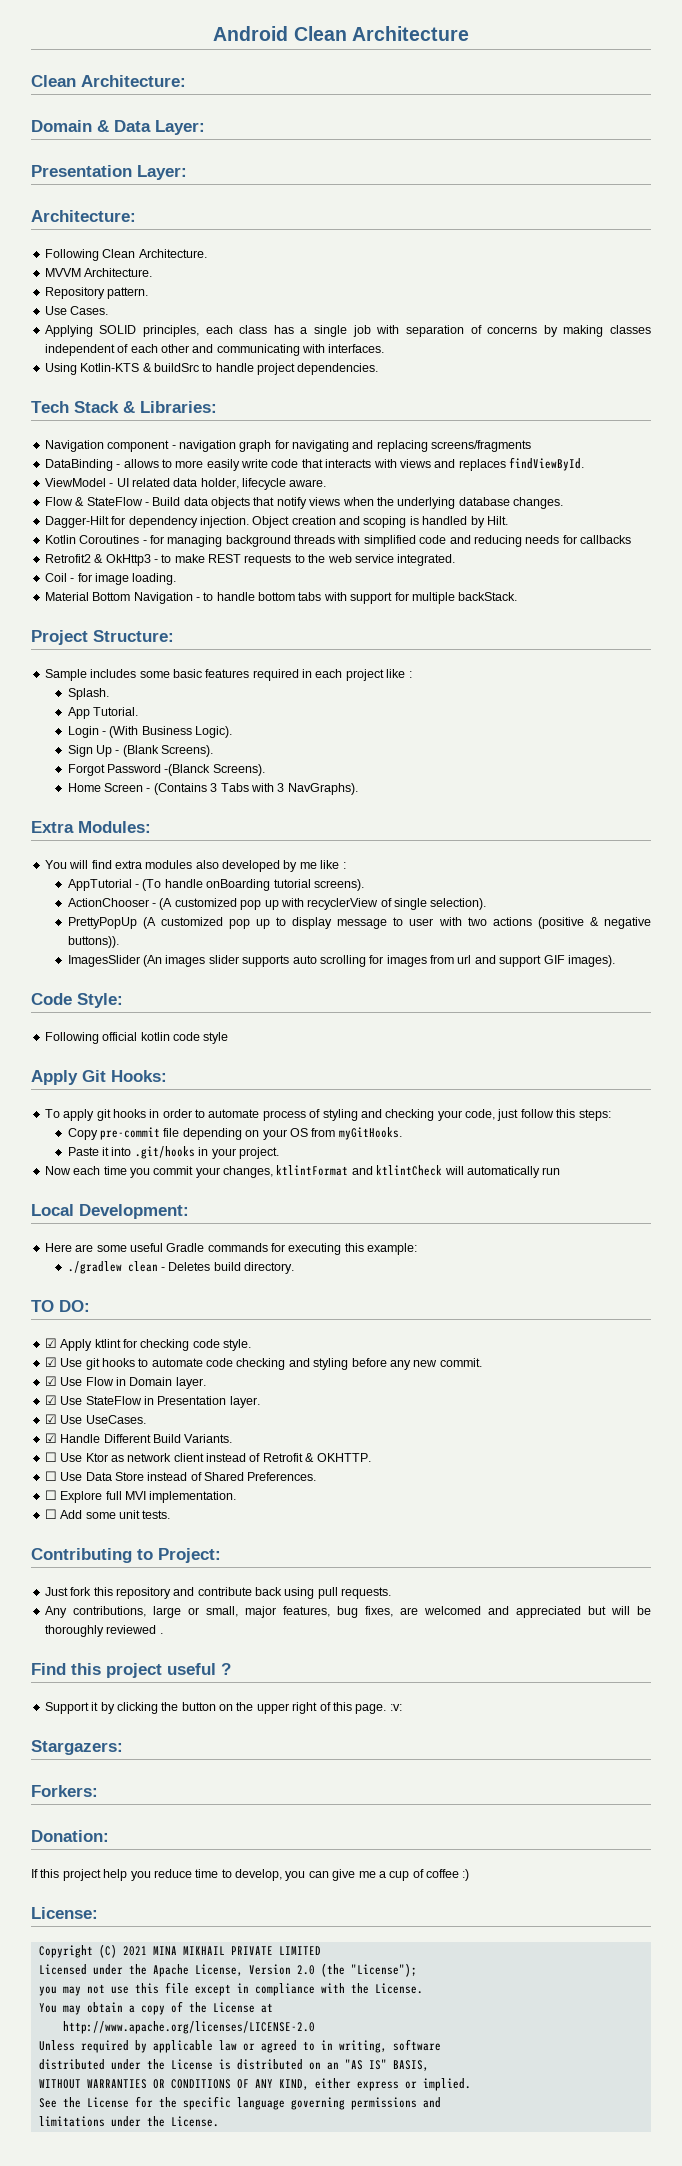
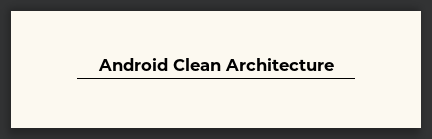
- Clean Architecture:
- Domain & Data Layer:
- Presentation Layer:
- Architecture:
- Following Clean Architecture.
- MVVM Architecture.
- Repository pattern.
- Use Cases.
- Applying SOLID principles, each class has a single job with separation of concerns by making classes independent of each other and communicating with interfaces.
- Using Kotlin-KTS & buildSrc to handle project dependencies.
- Tech Stack & Libraries:
- Navigation component - navigation graph for navigating and replacing screens/fragments
- DataBinding - allows to more easily write code that interacts with views and replaces findViewById.
- ViewModel - UI related data holder, lifecycle aware.
- Flow & StateFlow - Build data objects that notify views when the underlying database changes.
- Dagger-Hilt for dependency injection. Object creation and scoping is handled by Hilt.
- Kotlin Coroutines - for managing background threads with simplified code and reducing needs for callbacks
- Retrofit2 & OkHttp3 - to make REST requests to the web service integrated.
- Coil - for image loading.
- Material Bottom Navigation - to handle bottom tabs with support for multiple backStack.
- Project Structure:
- Sample includes some basic features required in each project like :
- Splash.
- App Tutorial.
- Login - (With Business Logic).
- Sign Up - (Blank Screens).
- Forgot Password -(Blanck Screens).
- Home Screen - (Contains 3 Tabs with 3 NavGraphs).
- Extra Modules:
- You will find extra modules also developed by me like :
- AppTutorial - (To handle onBoarding tutorial screens).
- ActionChooser - (A customized pop up with recyclerView of single selection).
- PrettyPopUp (A customized pop up to display message to user with two actions (positive & negative buttons)).
- ImagesSlider (An images slider supports auto scrolling for images from url and support GIF images).
- Code Style:
- Following official kotlin code style
- Apply Git Hooks:
- To apply git hooks in order to automate process of styling and checking your code, just follow this steps:
- Copy pre-commit file depending on your OS from myGitHooks.
- Paste it into .git/hooks in your project.
- Now each time you commit your changes, ktlintFormat and ktlintCheck will automatically run
- Local Development:
- Here are some useful Gradle commands for executing this example:
- ./gradlew clean - Deletes build directory.
- TO DO:
- ☑ Apply ktlint for checking code style.
- ☑ Use git hooks to automate code checking and styling before any new commit.
- ☑ Use Flow in Domain layer.
- ☑ Use StateFlow in Presentation layer.
- ☑ Use UseCases.
- ☑ Handle Different Build Variants.
- ☐ Use Ktor as network client instead of Retrofit & OKHTTP.
- ☐ Use Data Store instead of Shared Preferences.
- ☐ Explore full MVI implementation.
- ☐ Add some unit tests.
- Contributing to Project:
- Just fork this repository and contribute back using pull requests.
- Any contributions, large or small, major features, bug fixes, are welcomed and appreciated but will be thoroughly reviewed .
- Find this project useful ?
- Support it by clicking the button on the upper right of this page. :v:
- Stargazers:
- Forkers:
- Donation:
- If this project help you reduce time to develop, you can give me a cup of coffee :)
- License:
- Copyright (C) 2021 MINA MIKHAIL PRIVATE LIMITED
- Licensed under the Apache License, Version 2.0 (the "License");
- you may not use this file except in compliance with the License.
- You may obtain a copy of the License at
- http://www.apache.org/licenses/LICENSE-2.0
- Unless required by applicable law or agreed to in writing, software
- distributed under the License is distributed on an "AS IS" BASIS,
- WITHOUT WARRANTIES OR CONDITIONS OF ANY KIND, either express or implied.
- See the License for the specific language governing permissions and
- limitations under the License.

